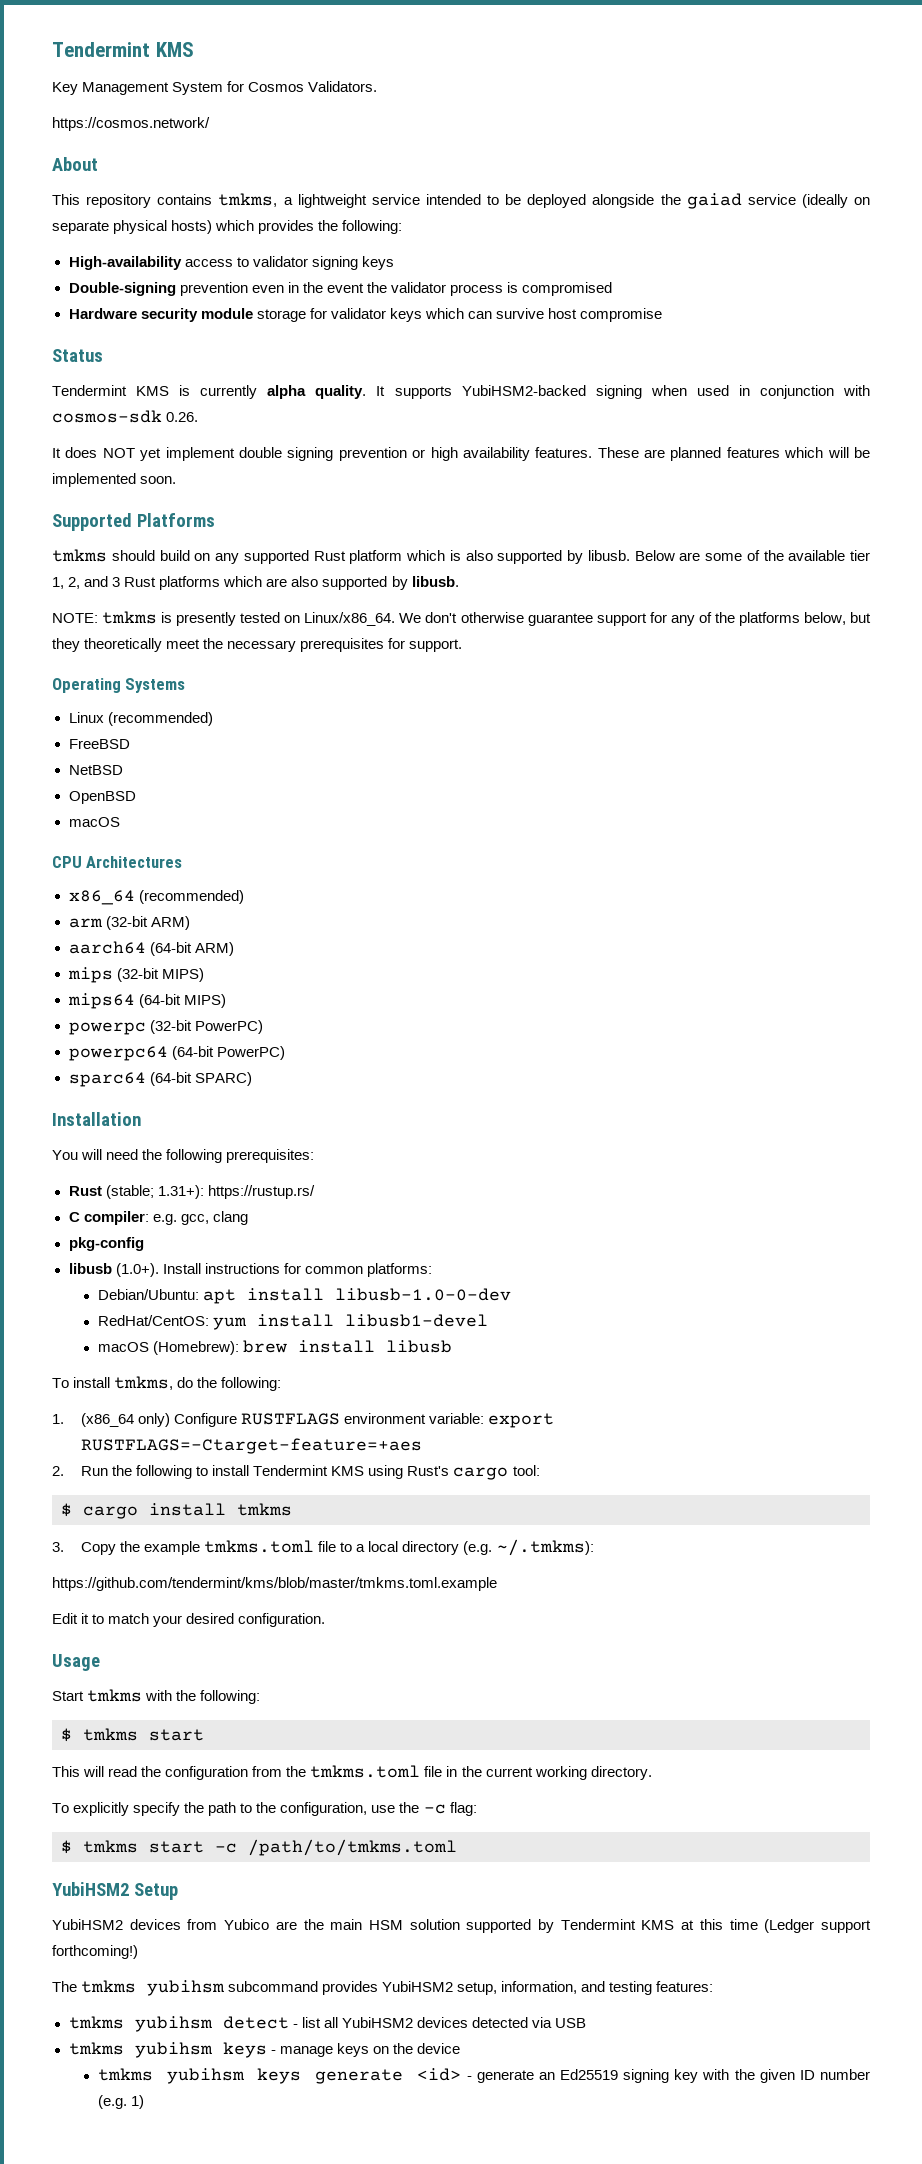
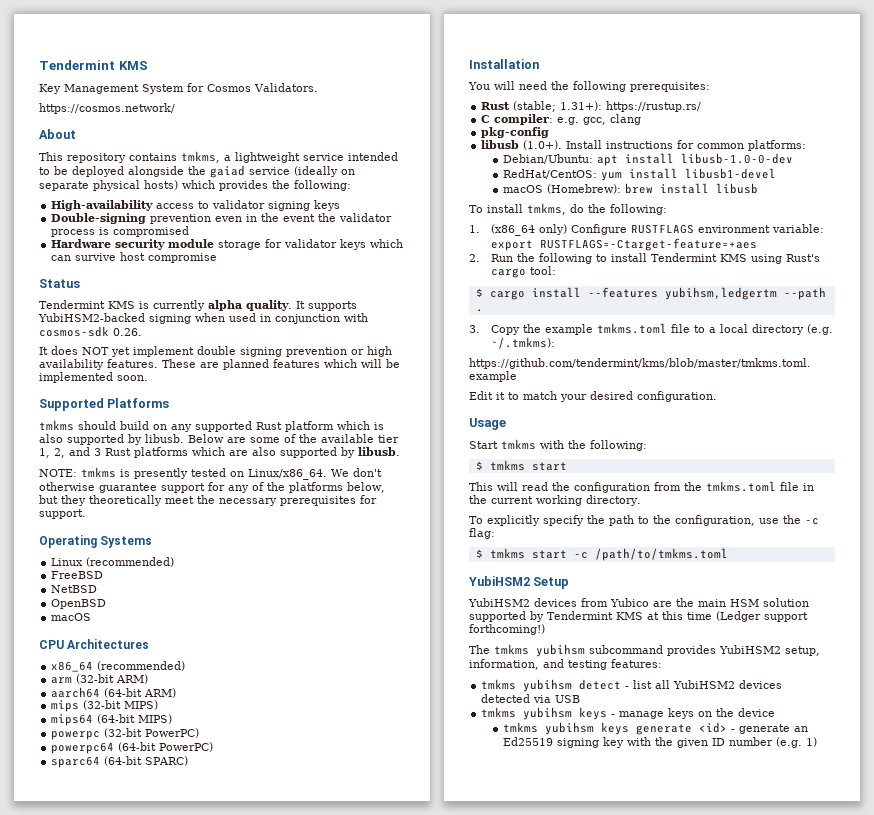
- $ cargo install tmkms
+ $ cargo install --features yubihsm,ledgertm --path .

